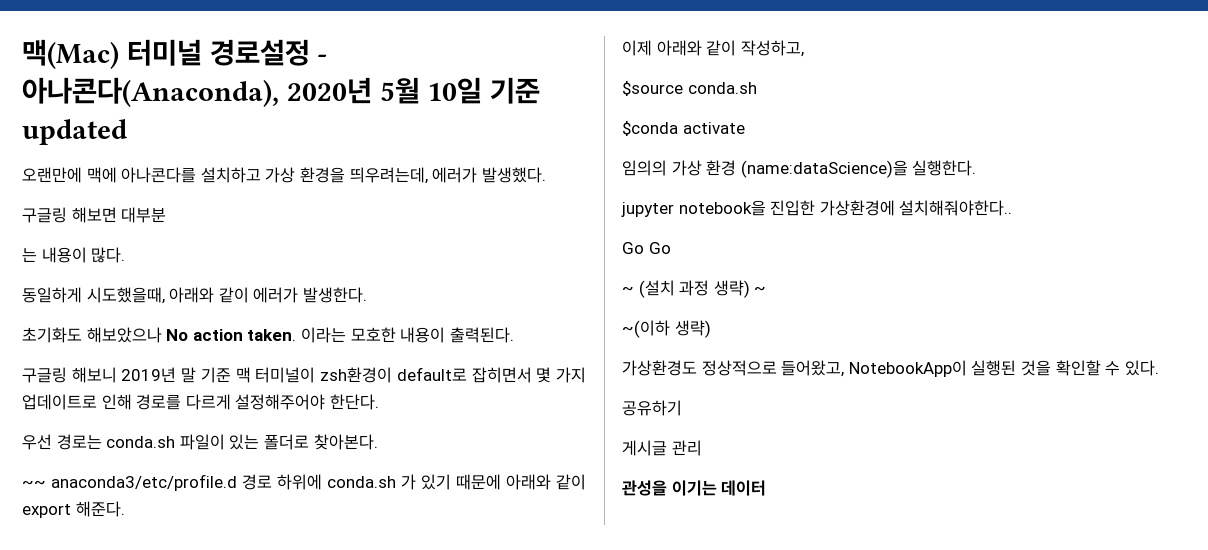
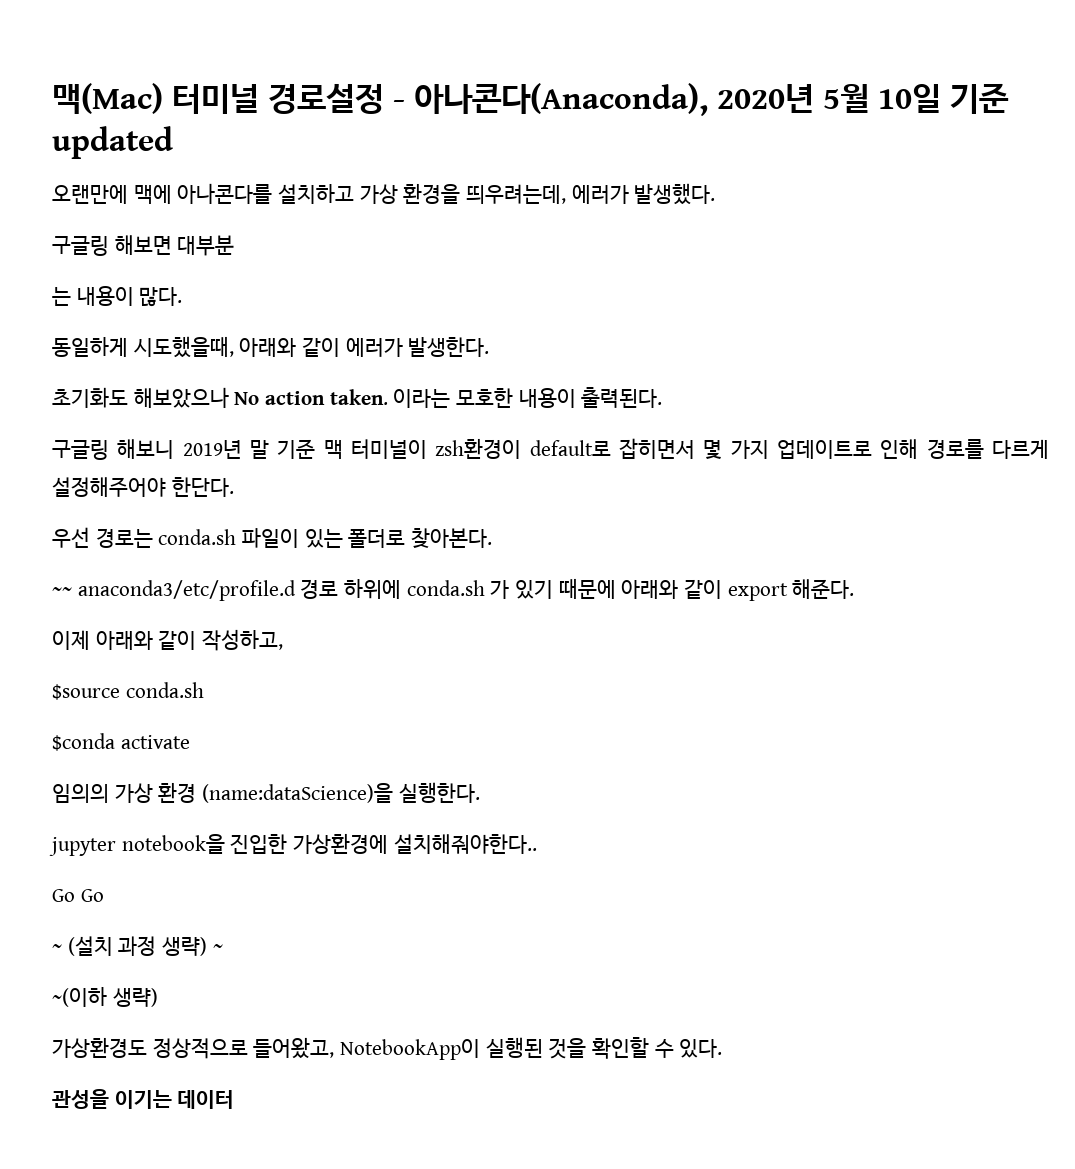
- 공유하기
- 게시글 관리

